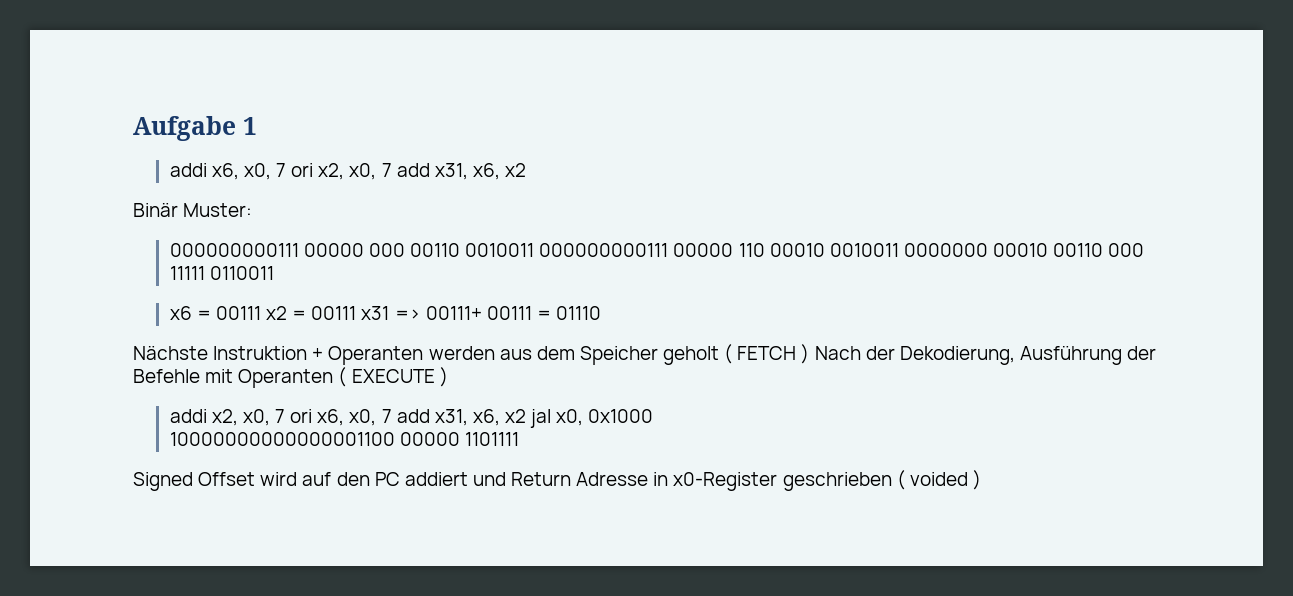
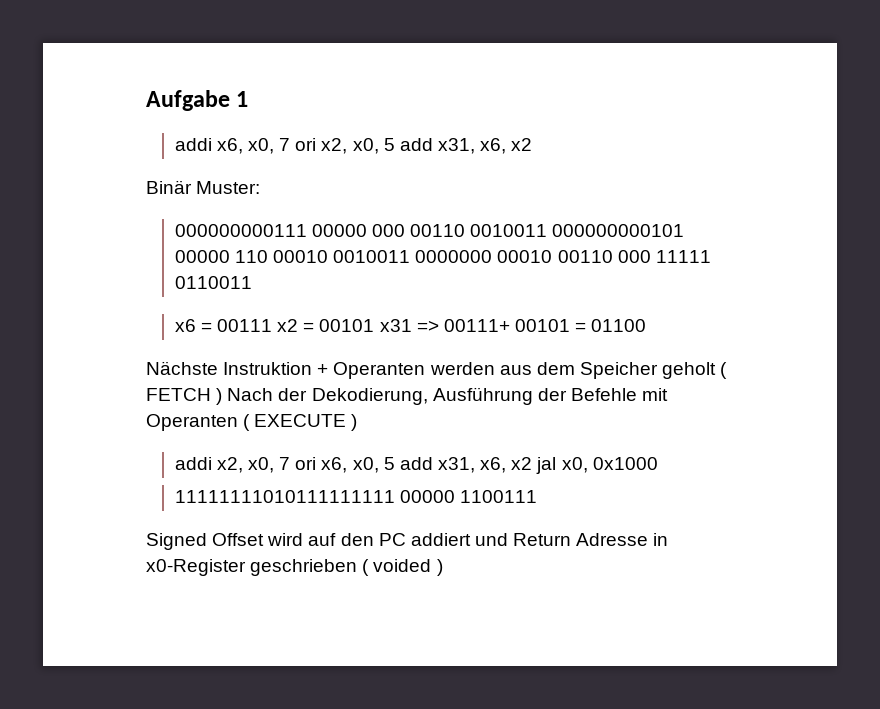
- addi x6, x0, 7 ori x2, x0, 7 add x31, x6, x2
+ addi x6, x0, 7 ori x2, x0, 5 add x31, x6, x2
- 000000000111 00000 000 00110 0010011 000000000111 00000 110 00010 0010011 0000000 00010 00110 000 11111 0110011
+ 000000000111 00000 000 00110 0010011 000000000101 00000 110 00010 0010011 0000000 00010 00110 000 11111 0110011
- x6 = 00111 x2 = 00111 x31 => 00111+ 00111 = 01110
+ x6 = 00111 x2 = 00101 x31 => 00111+ 00101 = 01100
- addi x2, x0, 7 ori x6, x0, 7 add x31, x6, x2 jal x0, 0x1000
+ addi x2, x0, 7 ori x6, x0, 5 add x31, x6, x2 jal x0, 0x1000
- 10000000000000001100 00000 1101111
+ 11111111010111111111 00000 1100111

